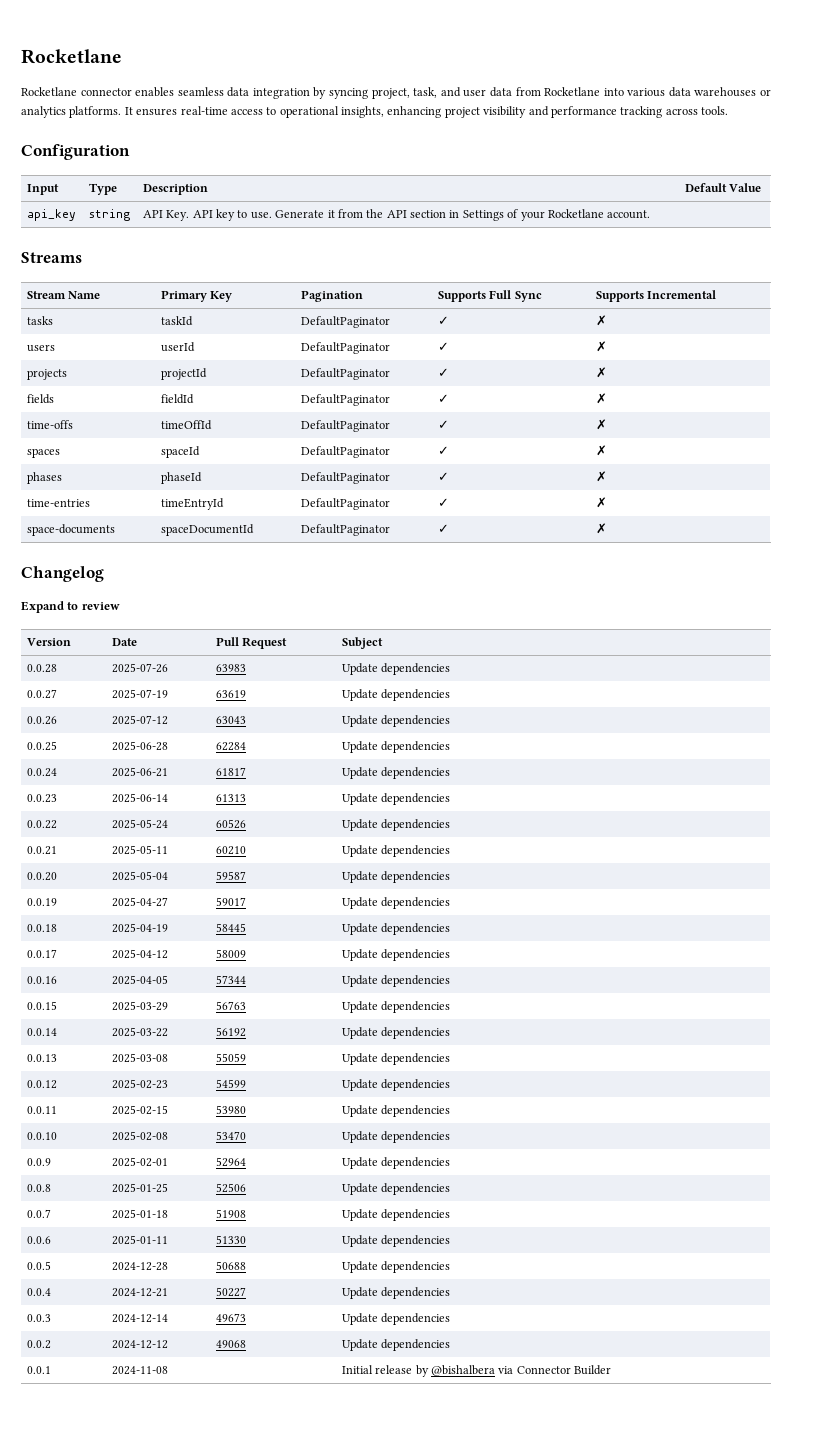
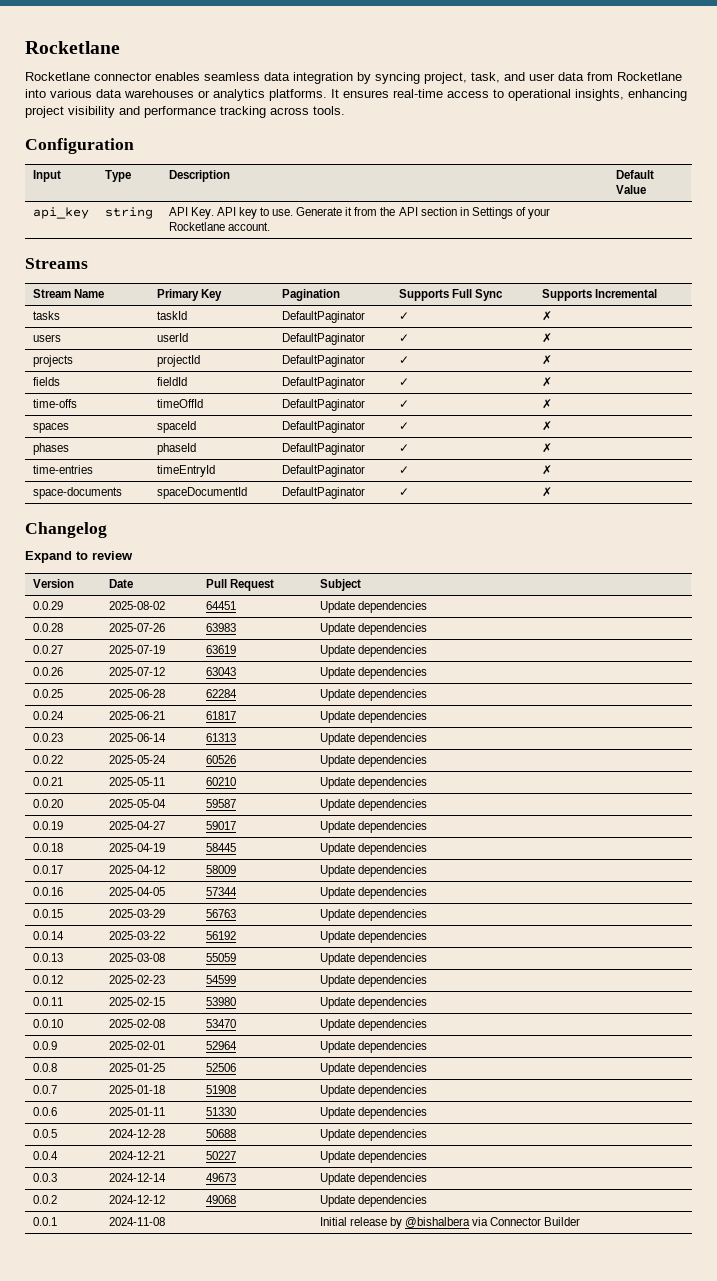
+ 0.0.29 | 2025-08-02 | 64451 | Update dependencies

